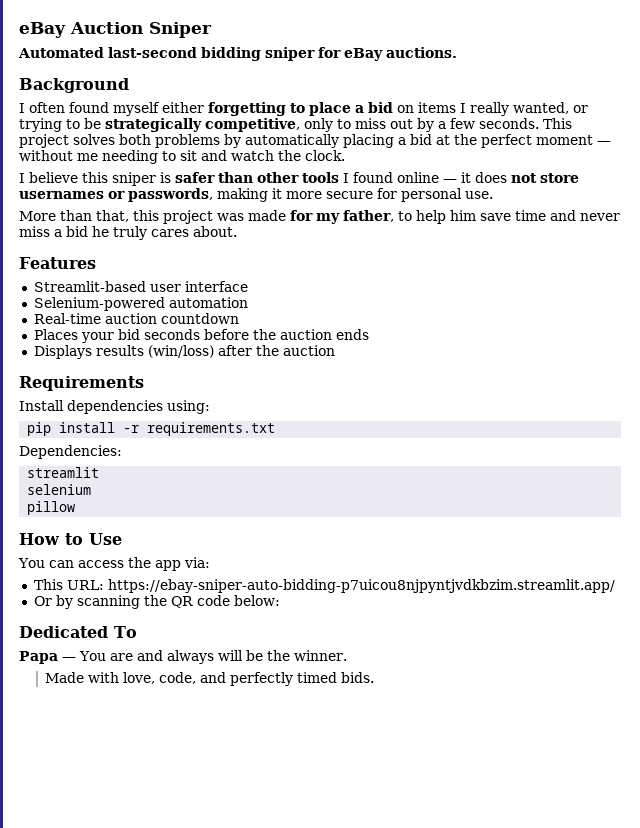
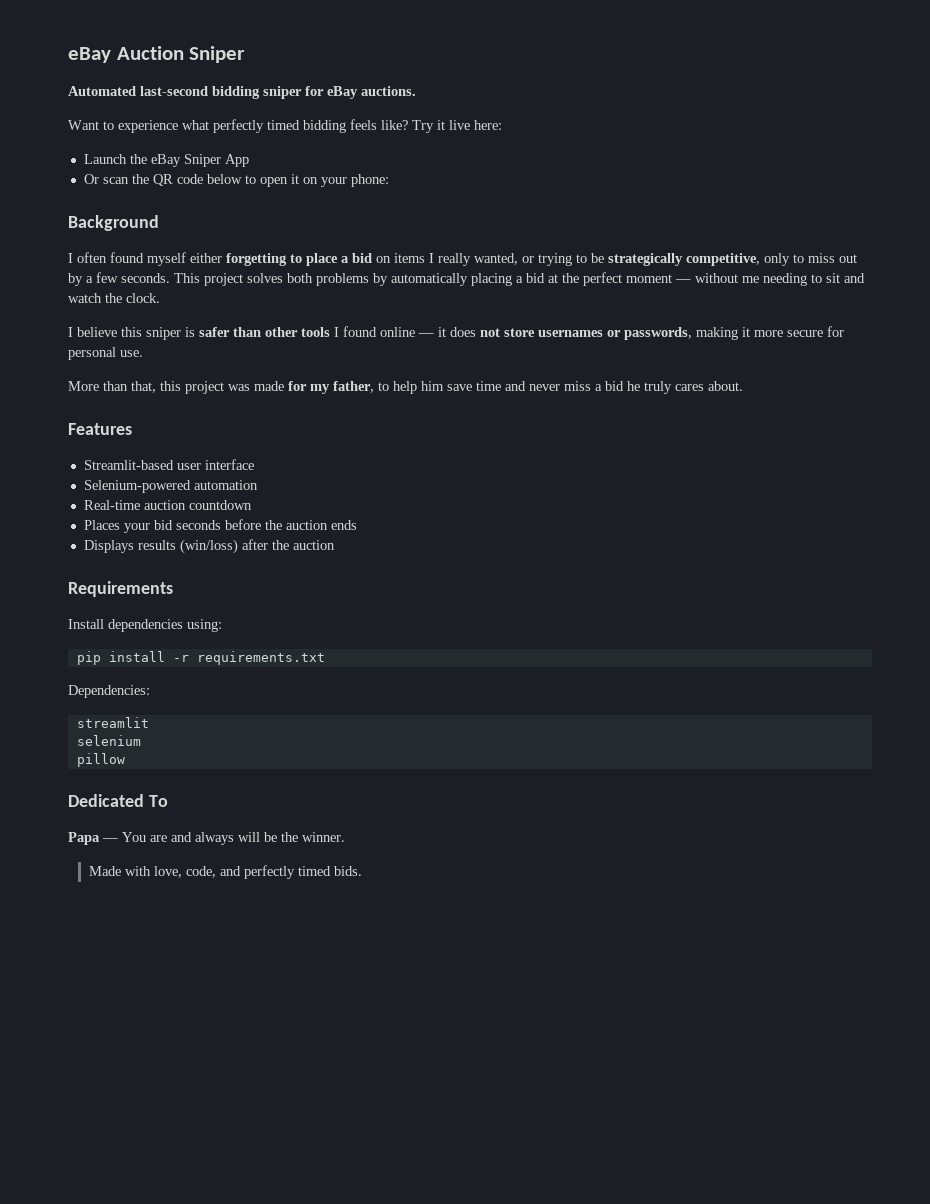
+ Want to experience what perfectly timed bidding feels like? Try it live here:
+ Launch the eBay Sniper App
+ Or scan the QR code below to open it on your phone:
- How to Use
- You can access the app via:
- This URL: https://ebay-sniper-auto-bidding-p7uicou8njpyntjvdkbzim.streamlit.app/
- Or by scanning the QR code below:

